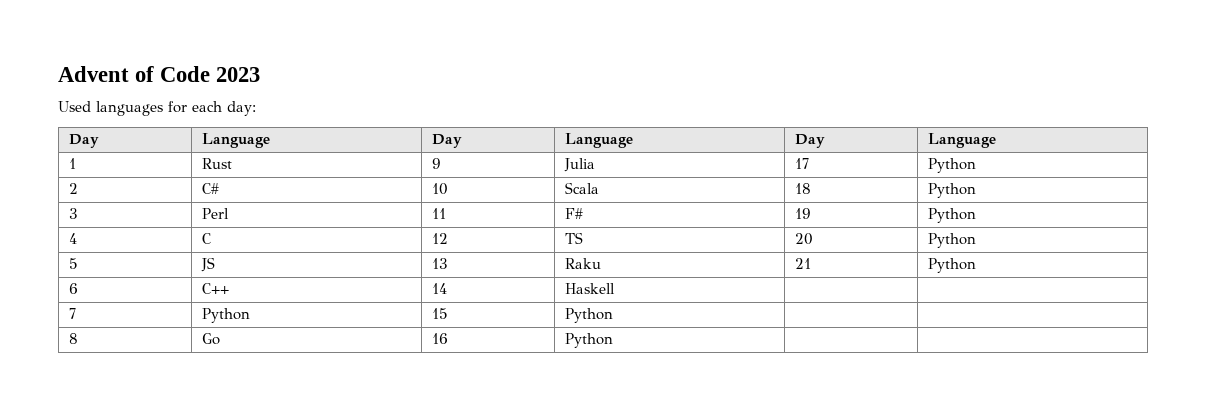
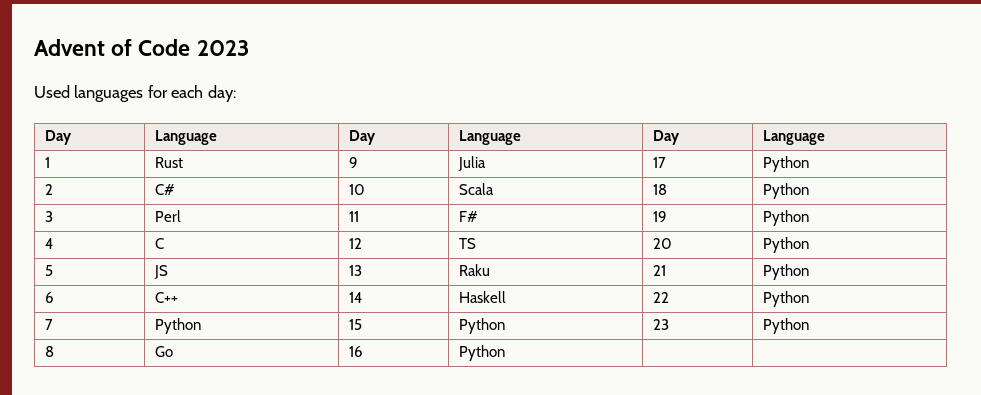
- 6 | C++ | 14 | Haskell | |
+ 6 | C++ | 14 | Haskell | 22 | Python
- 7 | Python | 15 | Python | |
+ 7 | Python | 15 | Python | 23 | Python

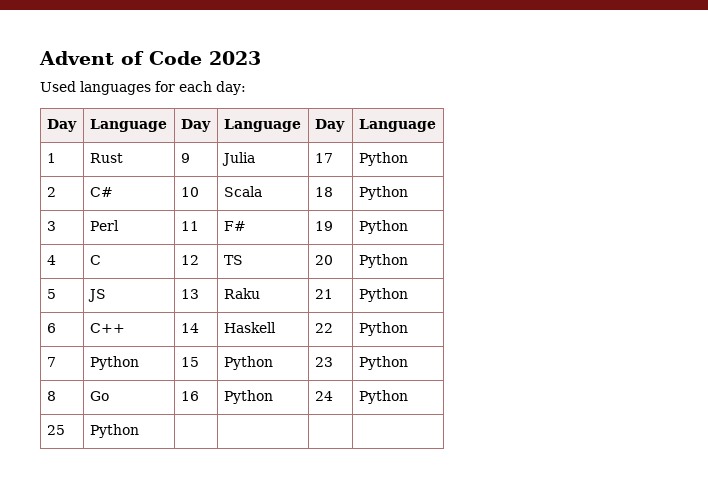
- 8 | Go | 16 | Python | |
+ 8 | Go | 16 | Python | 24 | Python
+ 25 | Python | | | |

